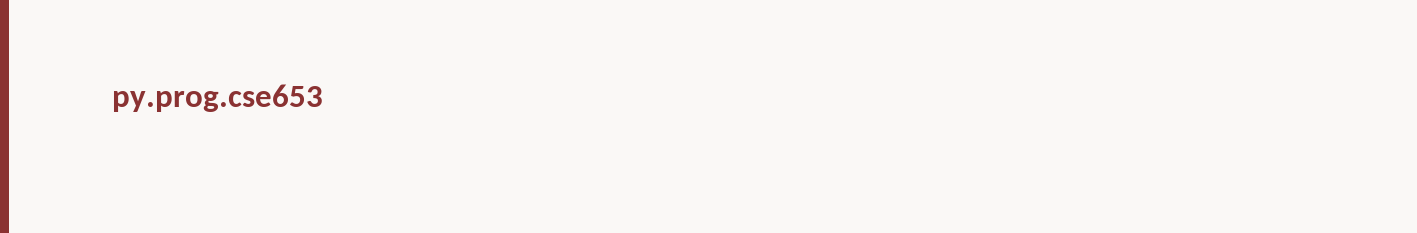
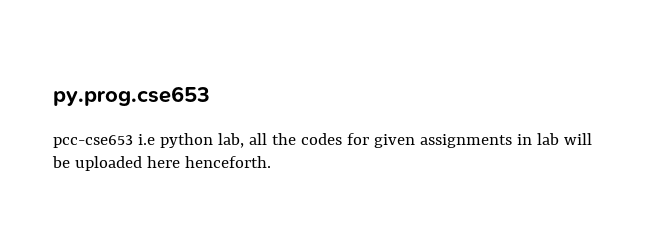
+ pcc-cse653 i.e python lab, all the codes for given assignments in lab will be uploaded here henceforth.

